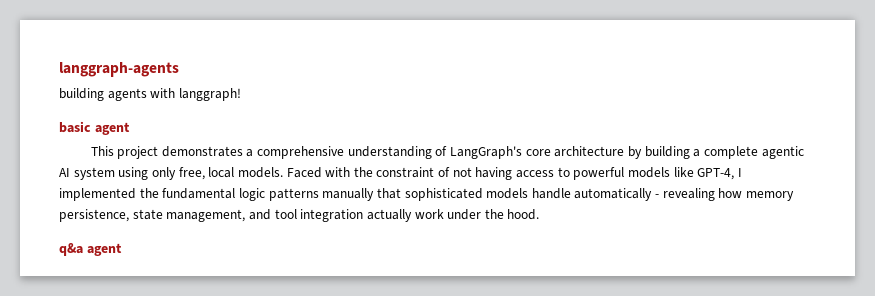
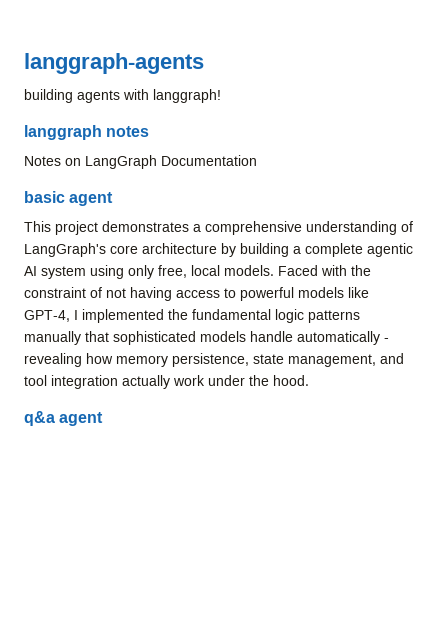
+ langgraph notes
+ Notes on LangGraph Documentation

